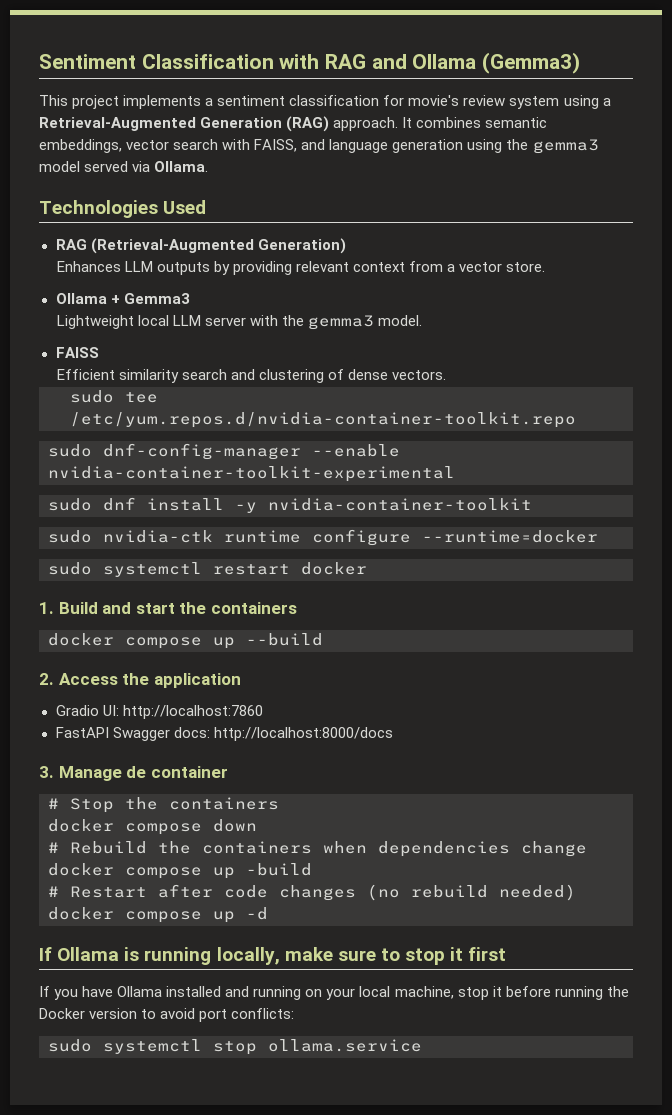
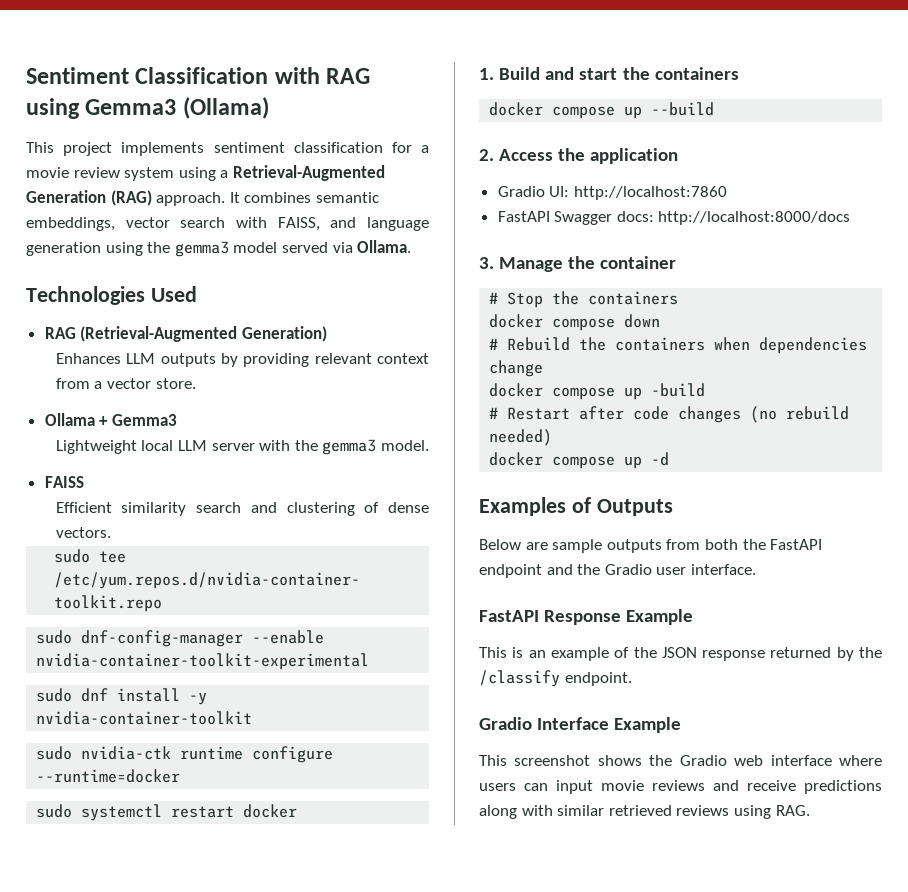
- Sentiment Classification with RAG and Ollama (Gemma3)
+ Sentiment Classification with RAG using Gemma3 (Ollama)
- This project implements a sentiment classification for movie's review system using a Retrieval-Augmented Generation (RAG) approach.
+ This project implements sentiment classification for a movie review system using a Retrieval-Augmented Generation (RAG) approach.
- 3. Manage de container
+ 3. Manage the container
- If Ollama is running locally, make sure to stop it first
- If you have Ollama installed and running on your local machine, stop it before running the Docker version to avoid port conflicts:
- sudo systemctl stop ollama.service
+ Examples of Outputs
+ Below are sample outputs from both the FastAPI endpoint and the Gradio user interface.
+ FastAPI Response Example
+ This is an example of the JSON response returned by the /classify endpoint.
+ Gradio Interface Example
+ This screenshot shows the Gradio web interface where users can input movie reviews and receive predictions along with similar retrieved reviews using RAG.

